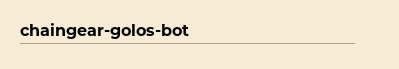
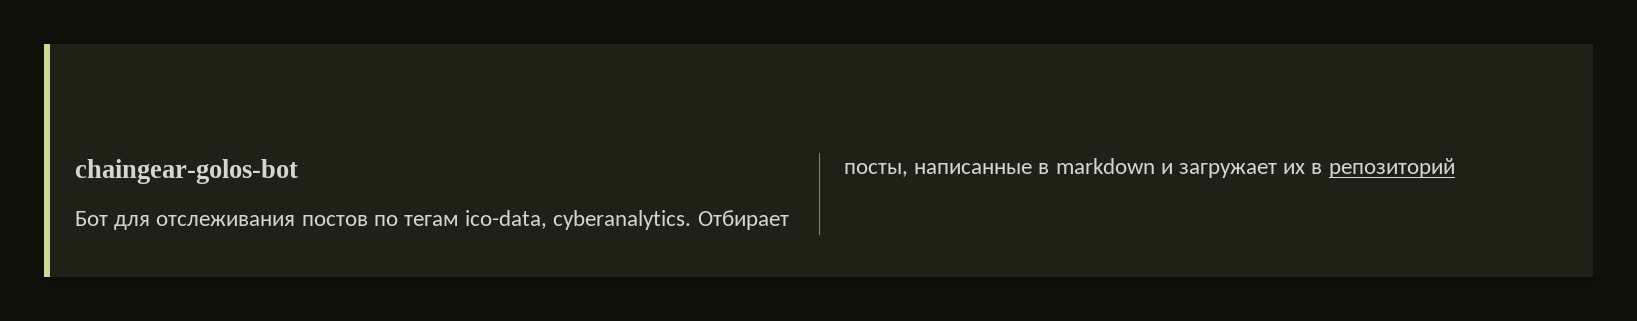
+ Бот для отслеживания постов по тегам ico-data, cyberanalytics. Отбирает посты, написанные в markdown и загружает их в репозиторий

